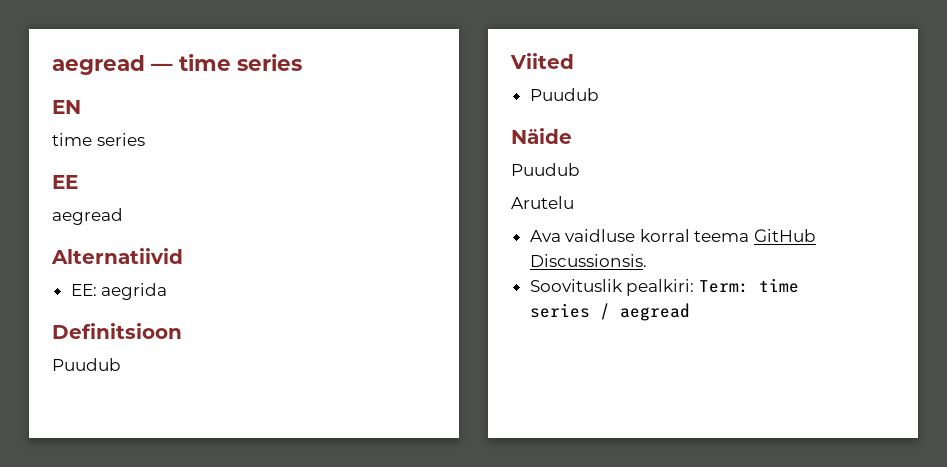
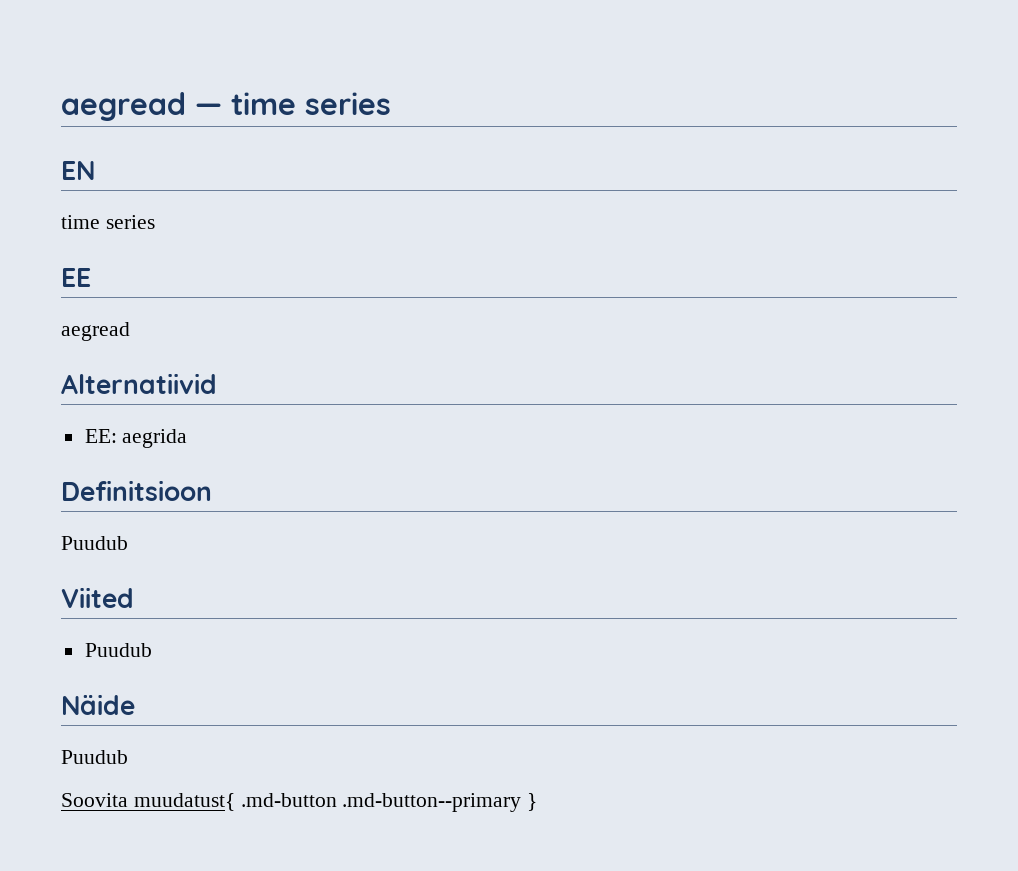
- Arutelu
- Ava vaidluse korral teema GitHub Discussionsis.
- Soovituslik pealkiri: Term: time series / aegread
+ Soovita muudatust{ .md-button .md-button--primary }

